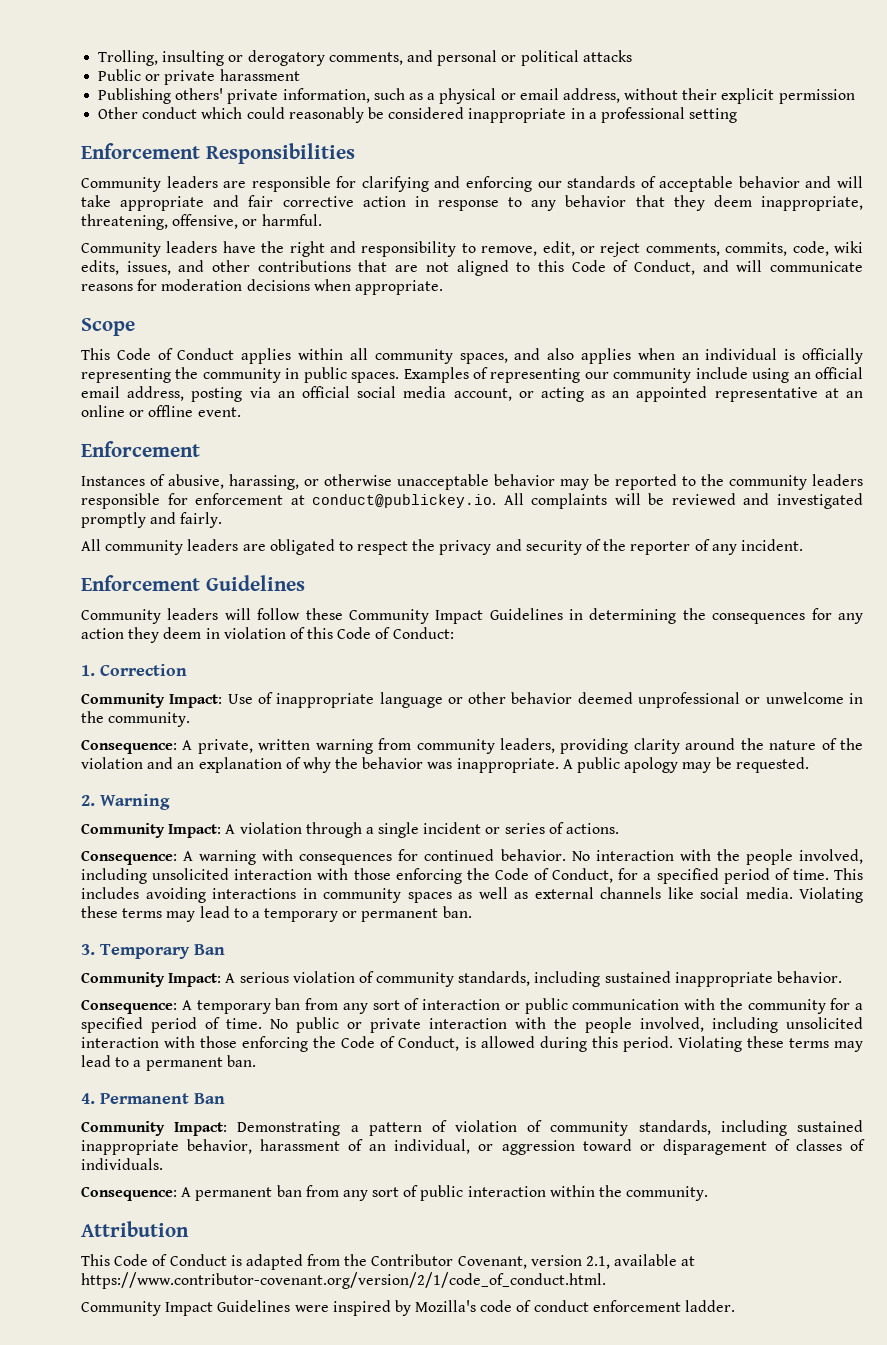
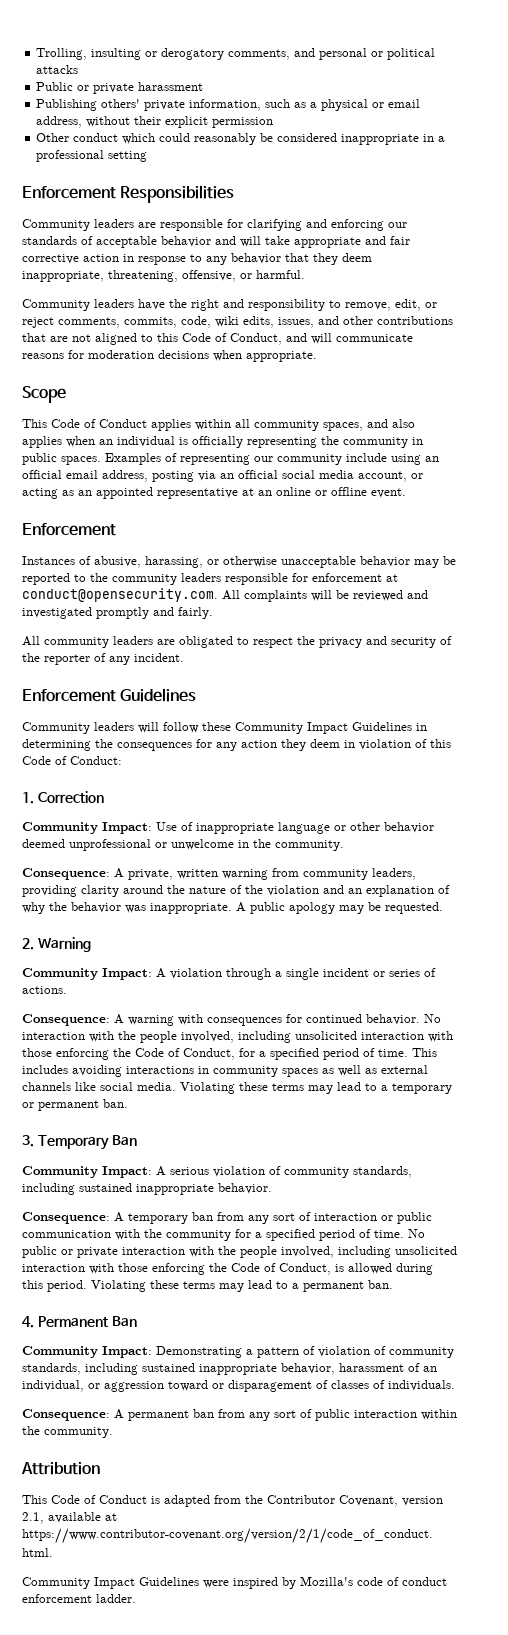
- Instances of abusive, harassing, or otherwise unacceptable behavior may be reported to the community leaders responsible for enforcement at conduct@publickey.io. All complaints will be reviewed and investigated promptly and fairly.
+ Instances of abusive, harassing, or otherwise unacceptable behavior may be reported to the community leaders responsible for enforcement at conduct@opensecurity.com. All complaints will be reviewed and investigated promptly and fairly.

